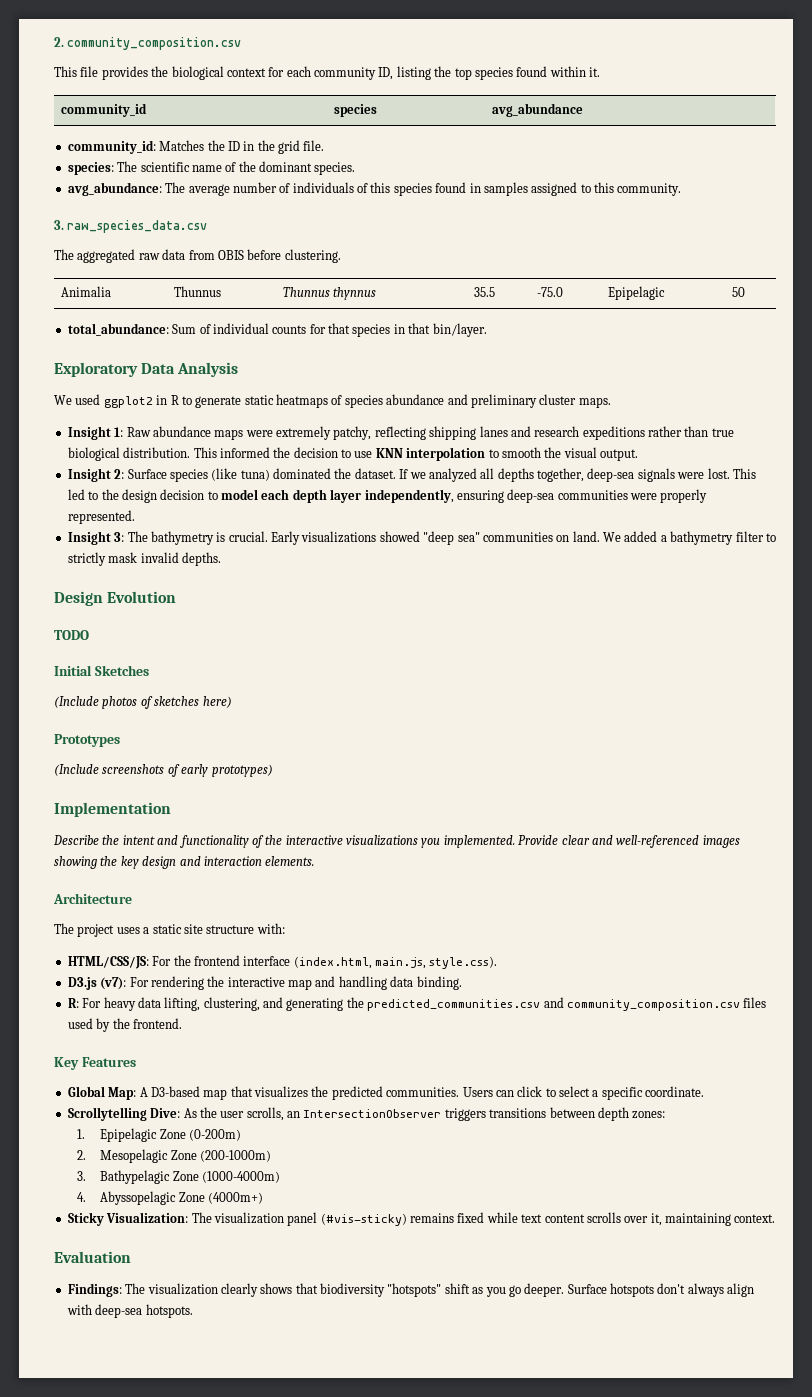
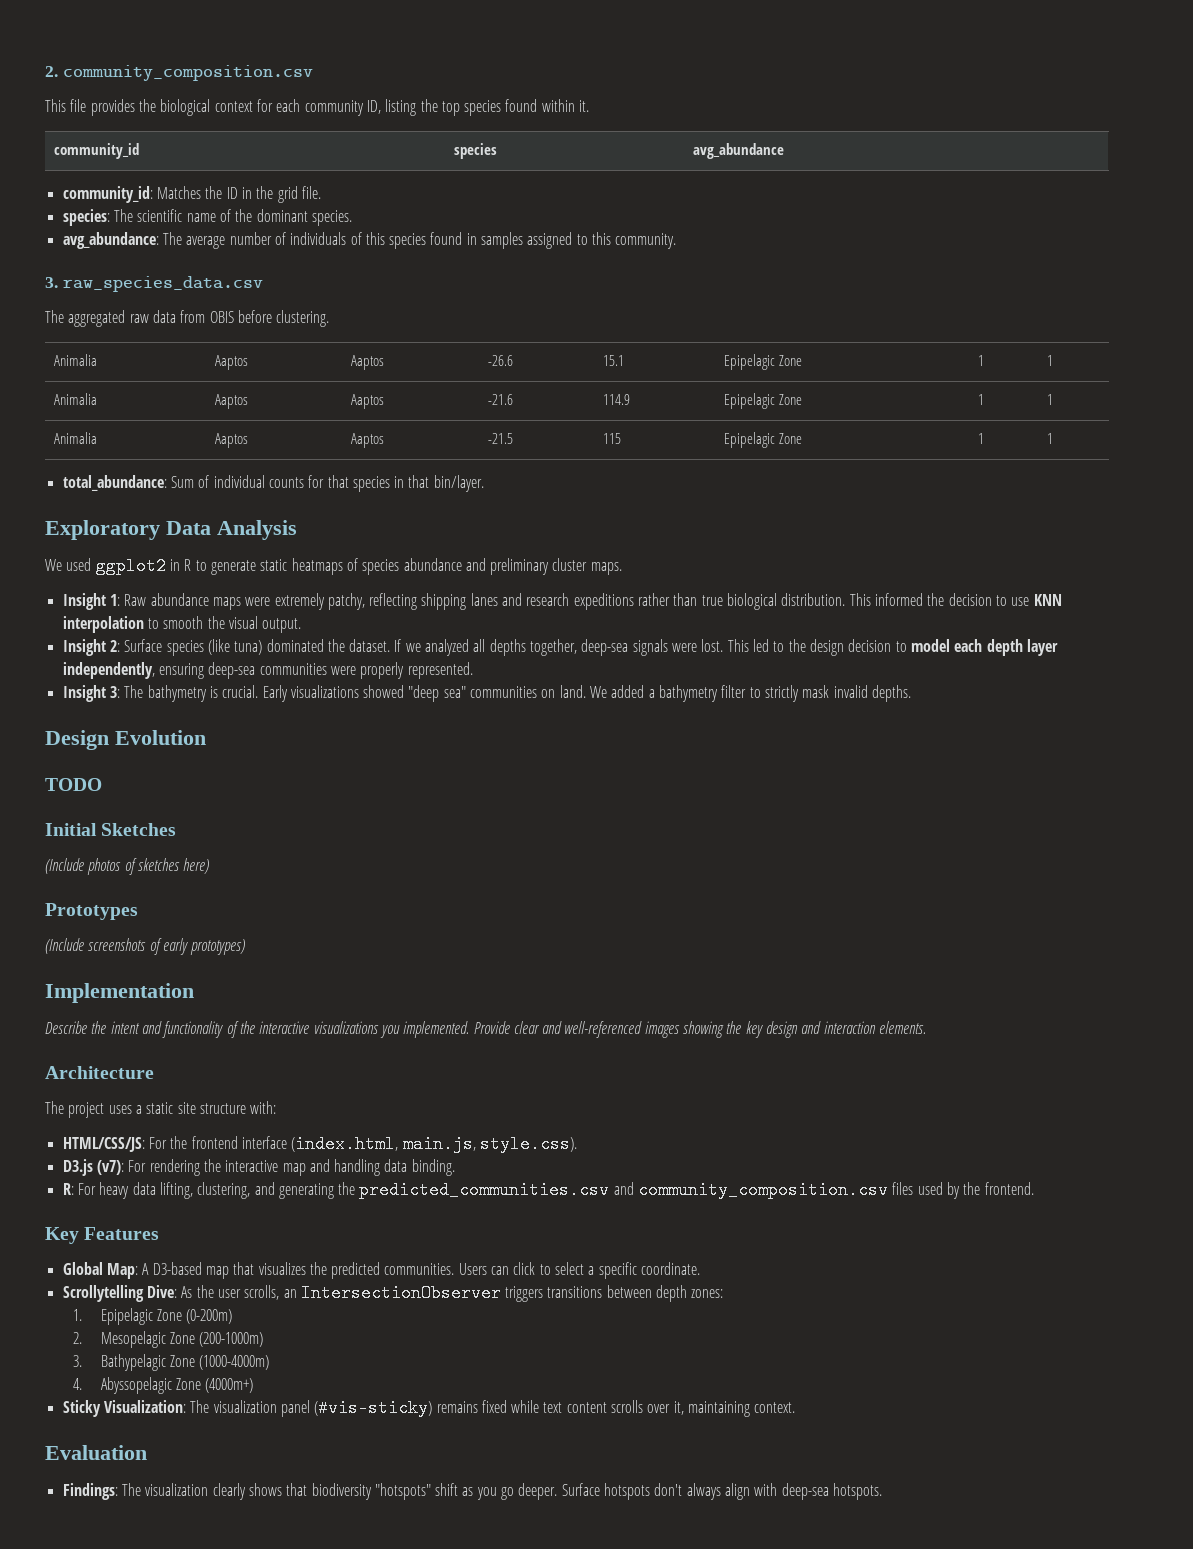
- Animalia | Thunnus | Thunnus thynnus | 35.5 | -75.0 | Epipelagic | 50
+ Animalia | Aaptos | Aaptos | -26.6 | 15.1 | Epipelagic Zone | 1 | 1
+ Animalia | Aaptos | Aaptos | -21.6 | 114.9 | Epipelagic Zone | 1 | 1
+ Animalia | Aaptos | Aaptos | -21.5 | 115 | Epipelagic Zone | 1 | 1

